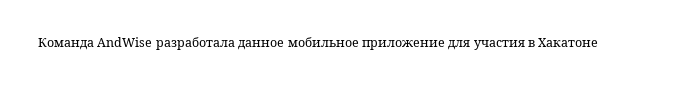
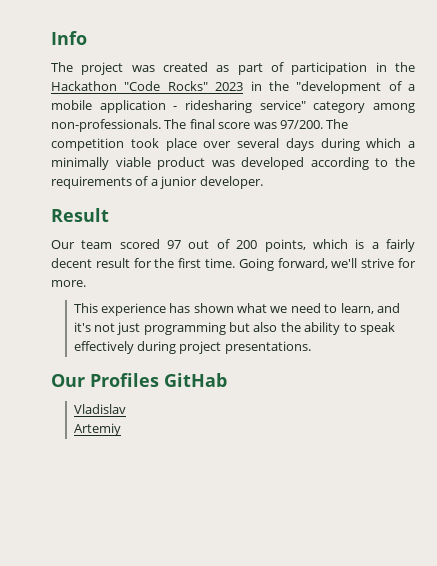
- Команда AndWise разработала данное мобильное приложение для участия в Хакатоне
+ Info
+ The project was created as part of participation in the Hackathon "Code Rocks" 2023 in the "development of a mobile application - ridesharing service" category among non-professionals. The final score was 97/200. The competition took place over several days during which a minimally viable product was developed according to the requirements of a junior developer.
+ Result
+ Our team scored 97 out of 200 points, which is a fairly decent result for the first time. Going forward, we'll strive for more.
+ This experience has shown what we need to learn, and it's not just programming but also the ability to speak effectively during project presentations.
+ Our Profiles GitHab
+ Vladislav
+ Artemiy

